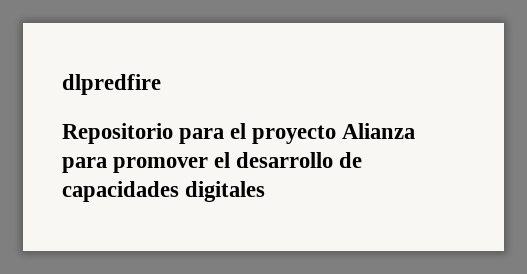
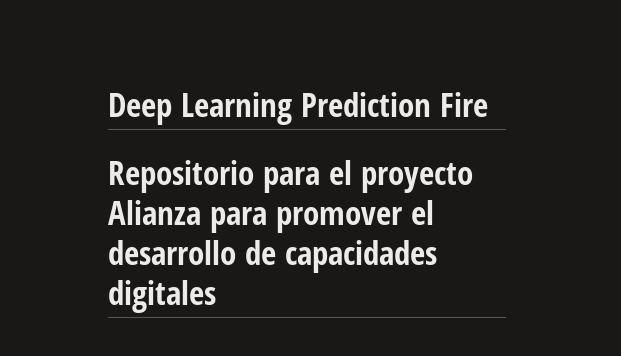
- dlpredfire
+ Deep Learning Prediction Fire

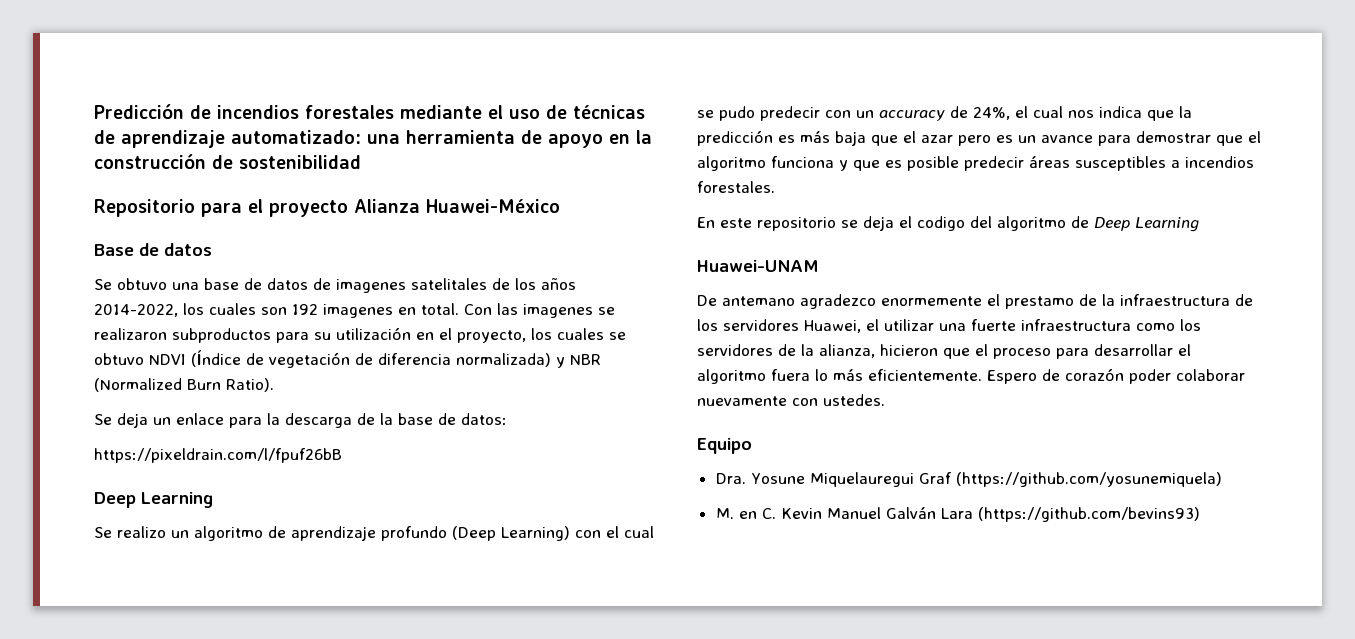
- Deep Learning Prediction Fire
+ Predicción de incendios forestales mediante el uso de técnicas de aprendizaje automatizado: una herramienta de apoyo en la construcción de sostenibilidad
- Repositorio para el proyecto Alianza para promover el desarrollo de capacidades digitales
+ Repositorio para el proyecto Alianza Huawei-México
+ Base de datos
+ Se obtuvo una base de datos de imagenes satelitales de los años 2014-2022, los cuales son 192 imagenes en total. Con las imagenes se realizaron subproductos para su utilización en el proyecto, los cuales se obtuvo NDVI (Índice de vegetación de diferencia normalizada) y NBR (Normalized Burn Ratio).
+ Se deja un enlace para la descarga de la base de datos:
+ https://pixeldrain.com/l/fpuf26bB
+ Deep Learning
+ Se realizo un algoritmo de aprendizaje profundo (Deep Learning) con el cual se pudo predecir con un accuracy de 24%, el cual nos indica que la predicción es más baja que el azar pero es un avance para demostrar que el algoritmo funciona y que es posible predecir áreas susceptibles a incendios forestales.
+ En este repositorio se deja el codigo del algoritmo de Deep Learning
+ Huawei-UNAM
+ De antemano agradezco enormemente el prestamo de la infraestructura de los servidores Huawei, el utilizar una fuerte infraestructura como los servidores de la alianza, hicieron que el proceso para desarrollar el algoritmo fuera lo más eficientemente. Espero de corazón poder colaborar nuevamente con ustedes.
+ Equipo
+ Dra. Yosune Miquelauregui Graf (https://github.com/yosunemiquela)
+ M. en C. Kevin Manuel Galván Lara (https://github.com/bevins93)

